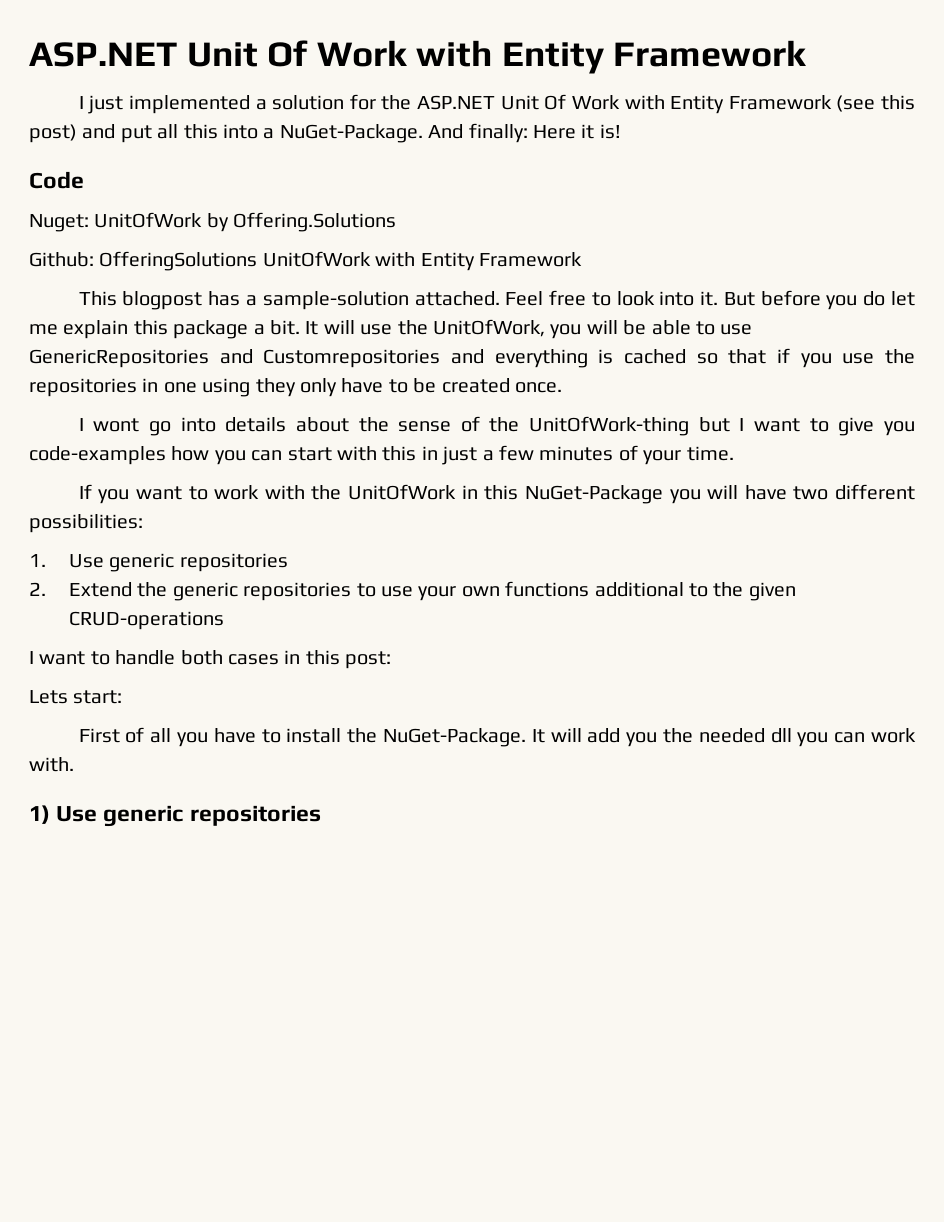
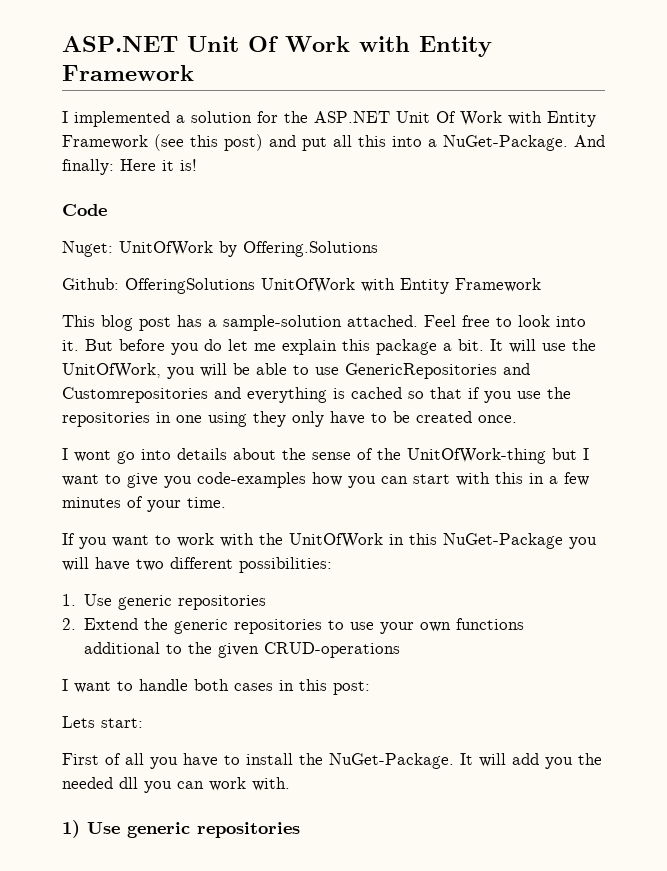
- I just implemented a solution for the ASP.NET Unit Of Work with Entity Framework (see this post) and put all this into a NuGet-Package.
+ I implemented a solution for the ASP.NET Unit Of Work with Entity Framework (see this post) and put all this into a NuGet-Package.
- This blogpost has a sample-solution attached.
+ This blog post has a sample-solution attached.
- I wont go into details about the sense of the UnitOfWork-thing but I want to give you code-examples how you can start with this in just a few minutes of your time.
+ I wont go into details about the sense of the UnitOfWork-thing but I want to give you code-examples how you can start with this in a few minutes of your time.

